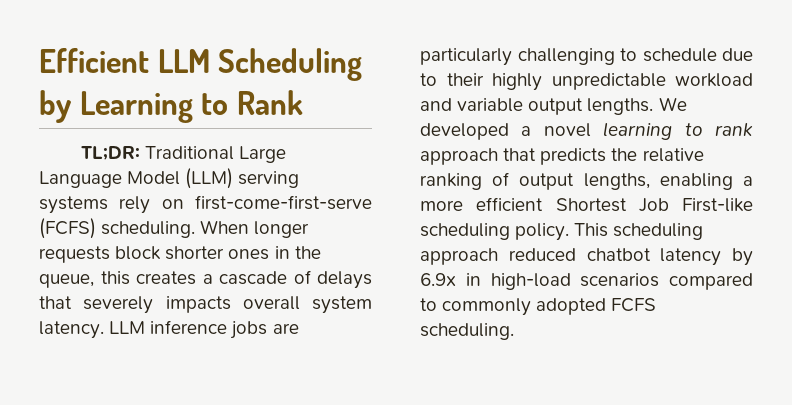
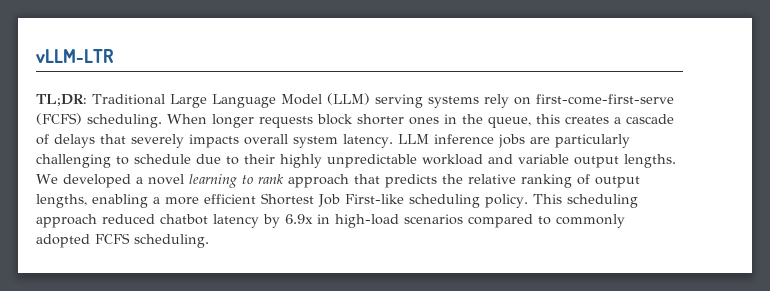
- Efficient LLM Scheduling by Learning to Rank
+ vLLM-LTR

